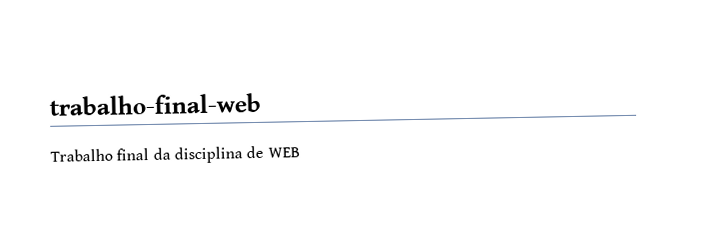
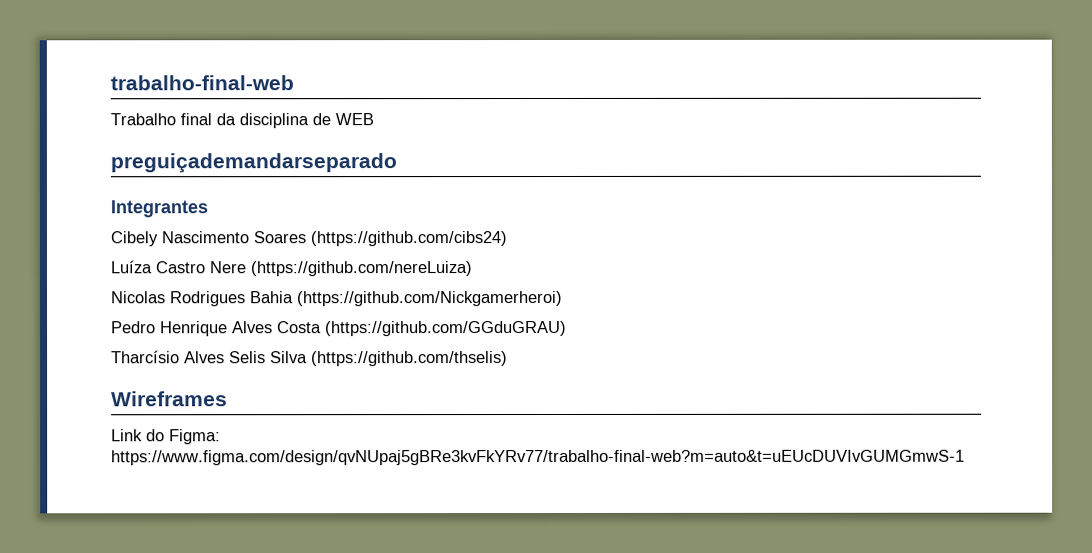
+ preguiçademandarseparado
+ Integrantes
+ Cibely Nascimento Soares (https://github.com/cibs24)
+ Luíza Castro Nere (https://github.com/nereLuiza)
+ Nicolas Rodrigues Bahia (https://github.com/Nickgamerheroi)
+ Pedro Henrique Alves Costa (https://github.com/GGduGRAU)
+ Tharcísio Alves Selis Silva (https://github.com/thselis)
+ Wireframes
+ Link do Figma: https://www.figma.com/design/qvNUpaj5gBRe3kvFkYRv77/trabalho-final-web?m=auto&t=uEUcDUVIvGUMGmwS-1

